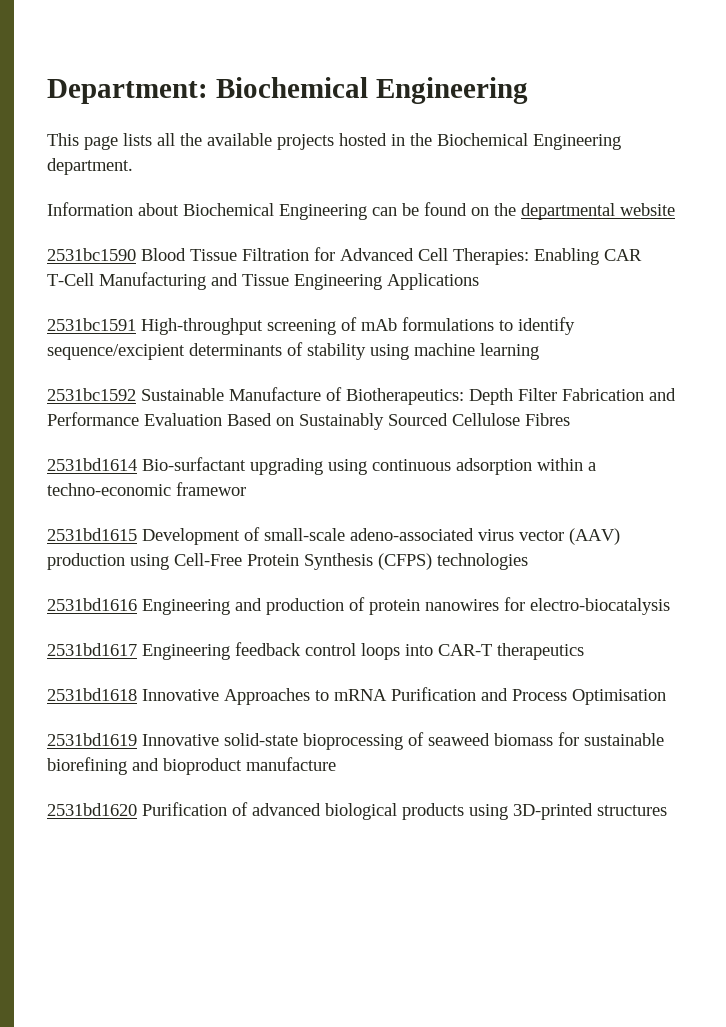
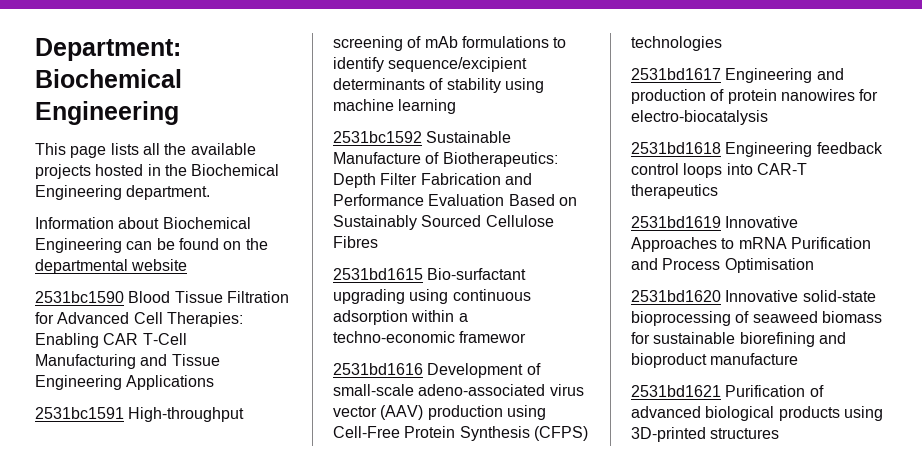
- 2531bd1614 Bio-surfactant upgrading using continuous adsorption within a techno-economic framewor
+ 2531bd1615 Bio-surfactant upgrading using continuous adsorption within a techno-economic framewor
- 2531bd1615 Development of small-scale adeno-associated virus vector (AAV) production using Cell-Free Protein Synthesis (CFPS) technologies
+ 2531bd1616 Development of small-scale adeno-associated virus vector (AAV) production using Cell-Free Protein Synthesis (CFPS) technologies
- 2531bd1616 Engineering and production of protein nanowires for electro-biocatalysis
+ 2531bd1617 Engineering and production of protein nanowires for electro-biocatalysis
- 2531bd1617 Engineering feedback control loops into CAR-T therapeutics
+ 2531bd1618 Engineering feedback control loops into CAR-T therapeutics
- 2531bd1618 Innovative Approaches to mRNA Purification and Process Optimisation
+ 2531bd1619 Innovative Approaches to mRNA Purification and Process Optimisation
- 2531bd1619 Innovative solid-state bioprocessing of seaweed biomass for sustainable biorefining and bioproduct manufacture
+ 2531bd1620 Innovative solid-state bioprocessing of seaweed biomass for sustainable biorefining and bioproduct manufacture
- 2531bd1620 Purification of advanced biological products using 3D-printed structures
+ 2531bd1621 Purification of advanced biological products using 3D-printed structures

